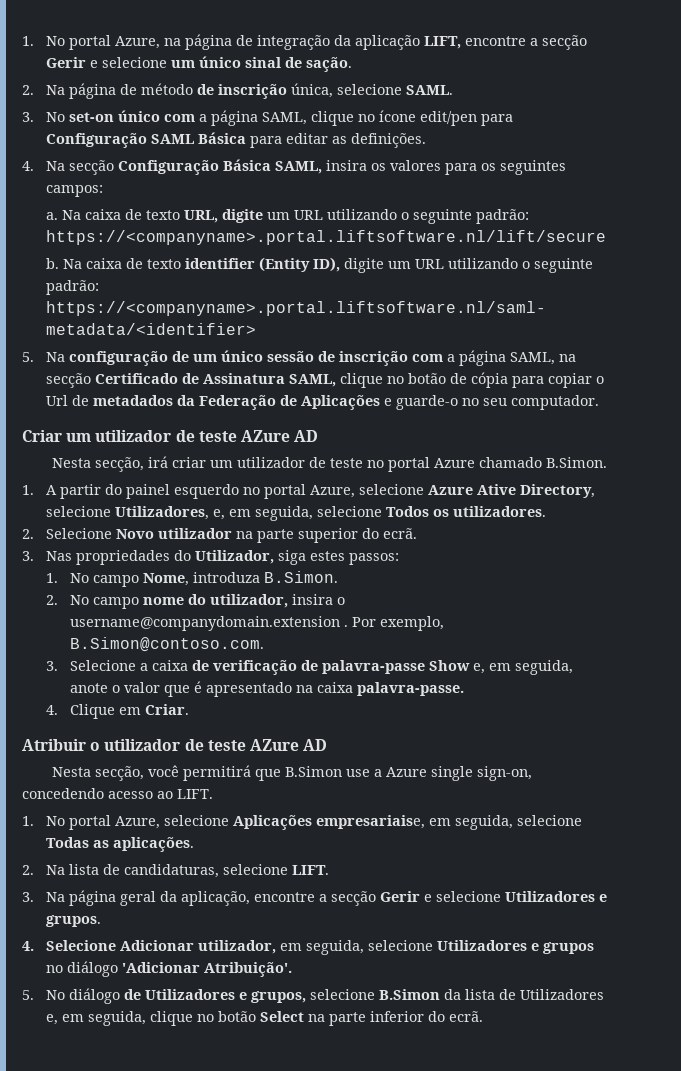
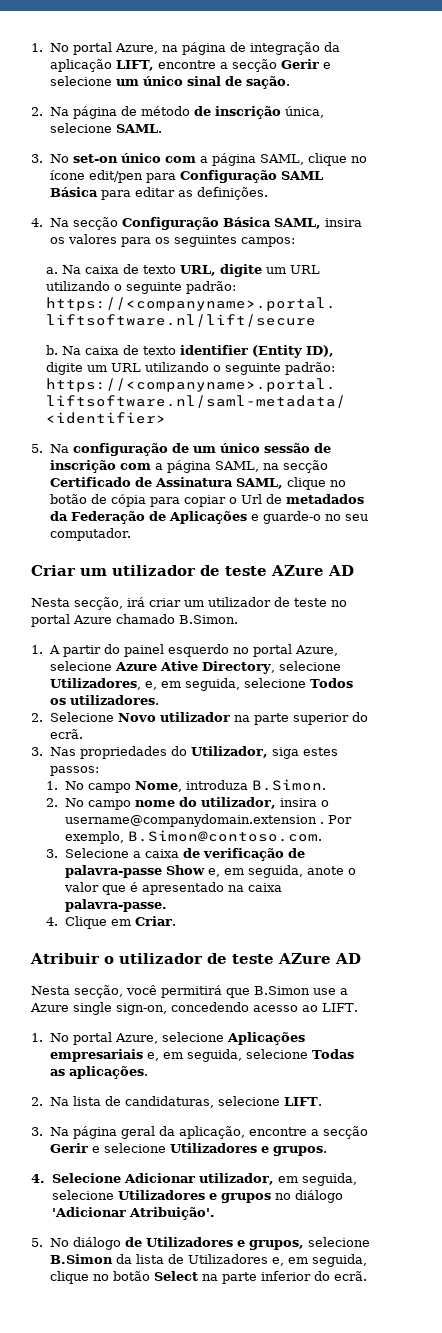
- 1. No portal Azure, selecione Aplicações empresariaise, em seguida, selecione Todas as aplicações.
+ 1. No portal Azure, selecione Aplicações empresariais e, em seguida, selecione Todas as aplicações.

